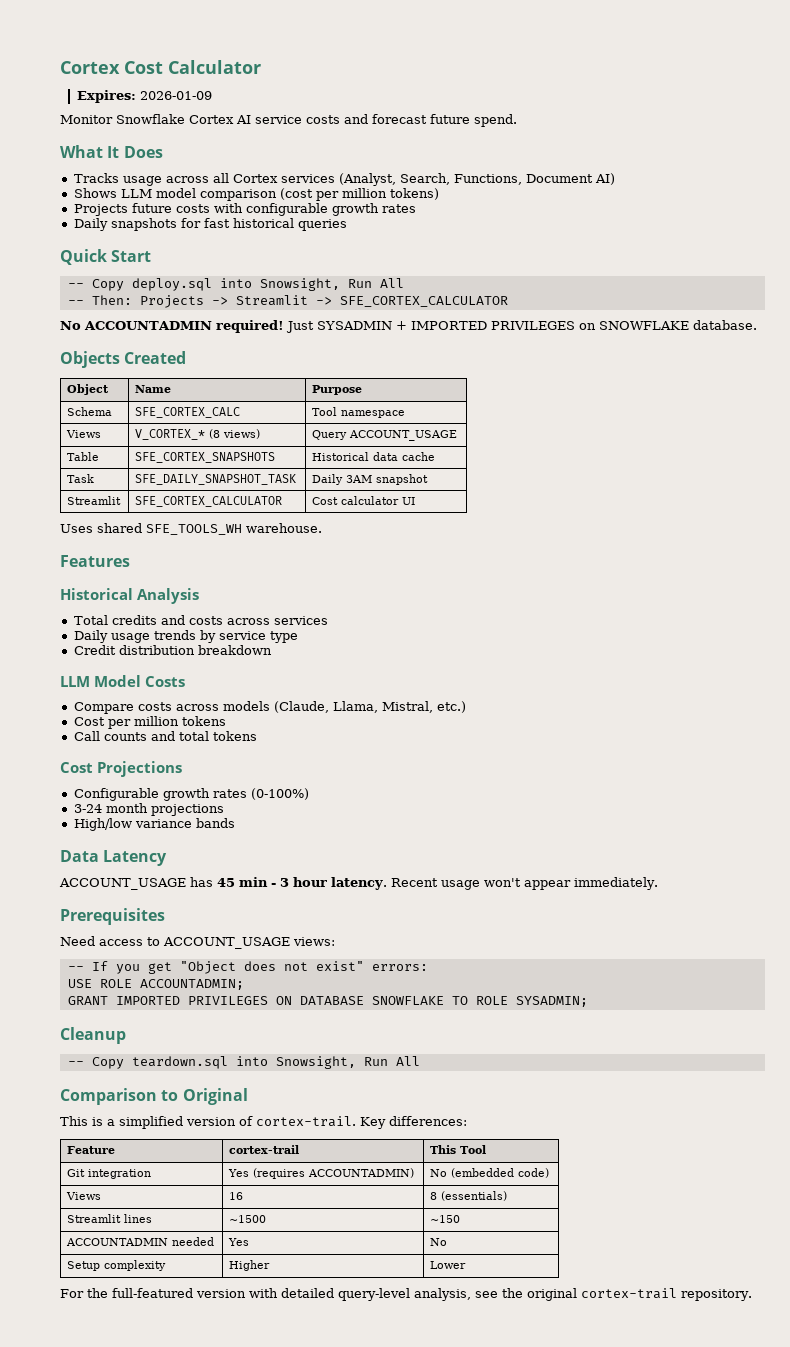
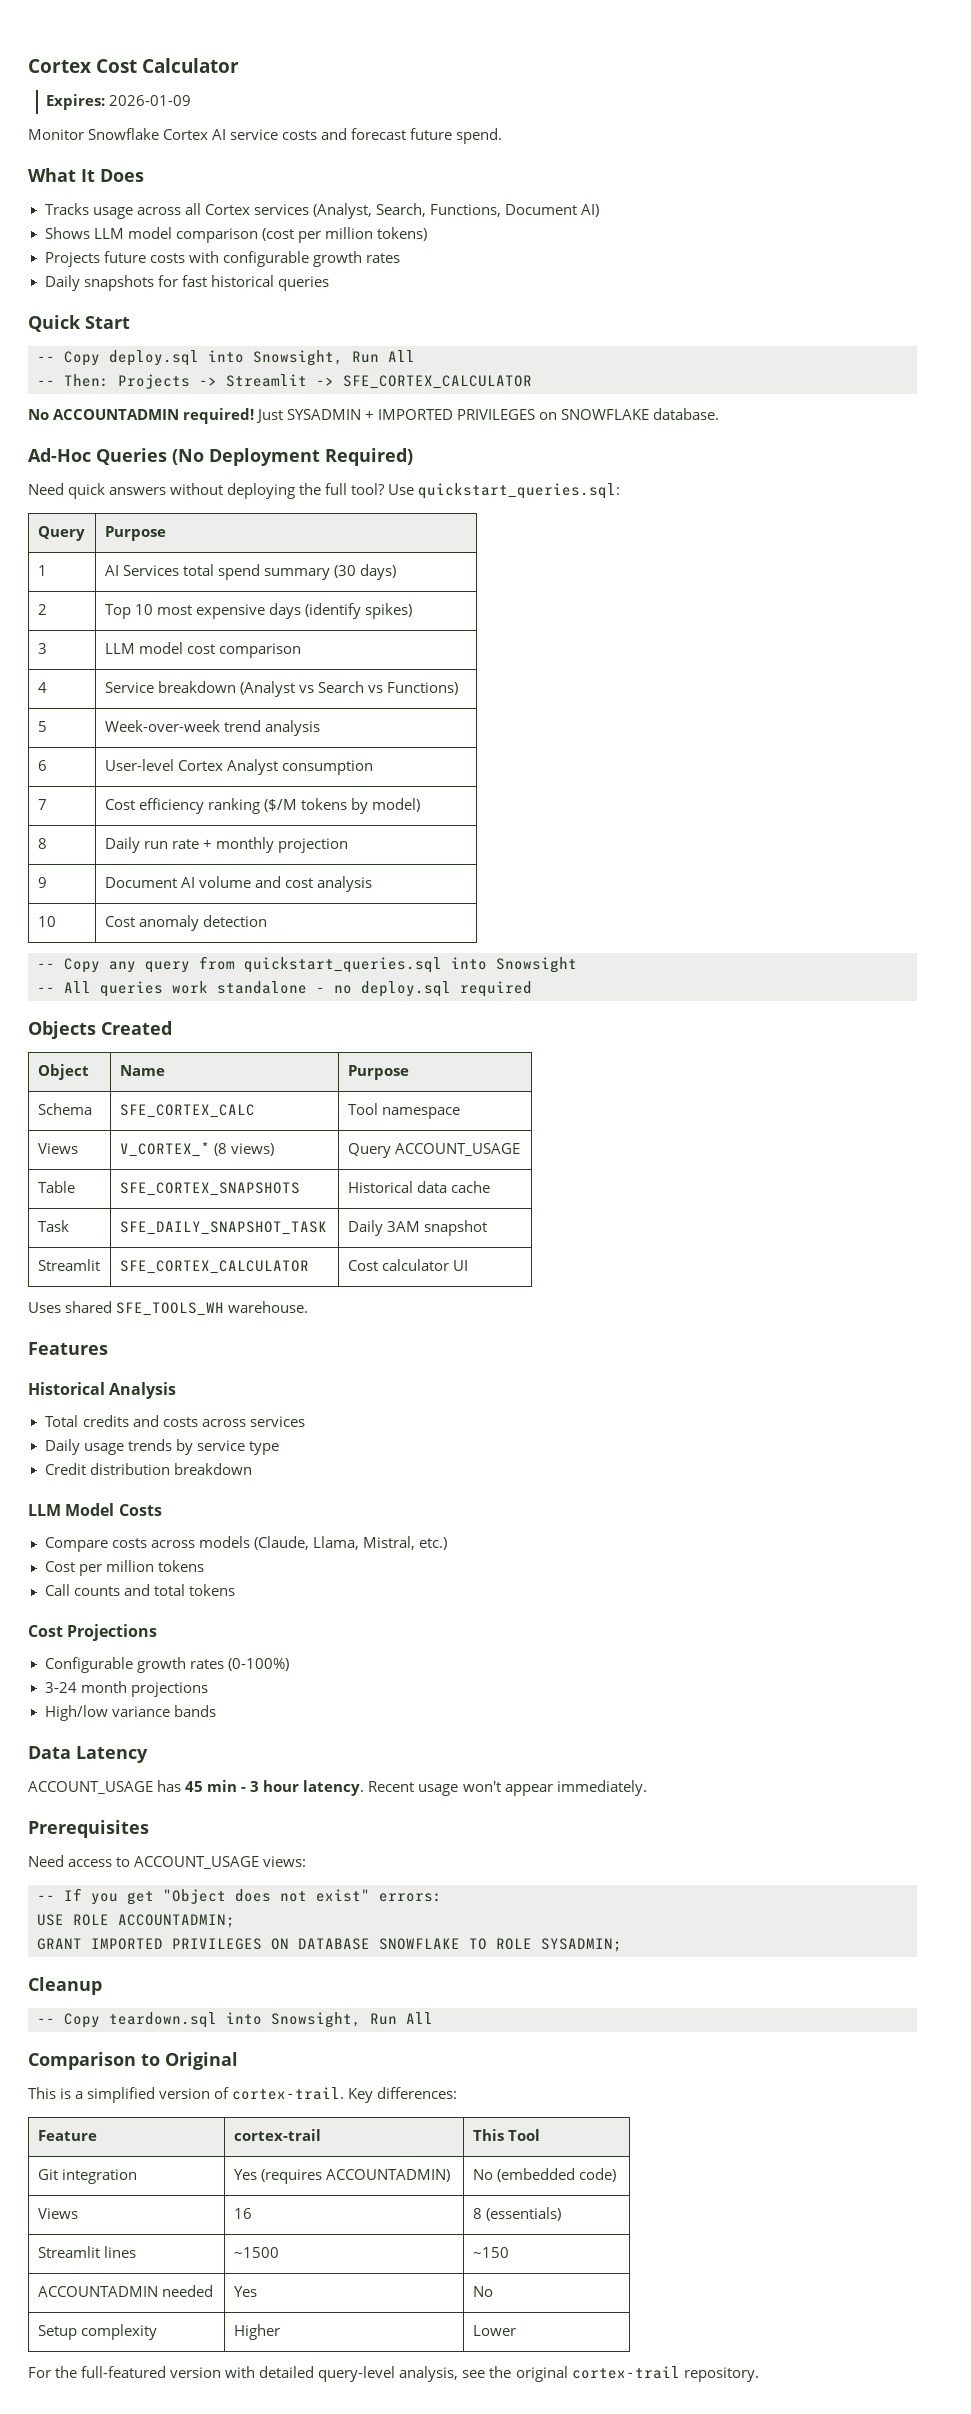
+ Ad-Hoc Queries (No Deployment Required)
+ Need quick answers without deploying the full tool? Use quickstart_queries.sql:
+ Query | Purpose
+ 1 | AI Services total spend summary (30 days)
+ 2 | Top 10 most expensive days (identify spikes)
+ 3 | LLM model cost comparison
+ 4 | Service breakdown (Analyst vs Search vs Functions)
+ 5 | Week-over-week trend analysis
+ 6 | User-level Cortex Analyst consumption
+ 7 | Cost efficiency ranking ($/M tokens by model)
+ 8 | Daily run rate + monthly projection
+ 9 | Document AI volume and cost analysis
+ 10 | Cost anomaly detection
+ -- Copy any query from quickstart_queries.sql into Snowsight
+ -- All queries work standalone - no deploy.sql required

